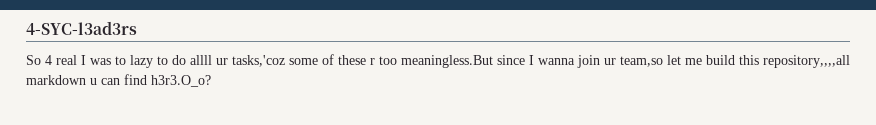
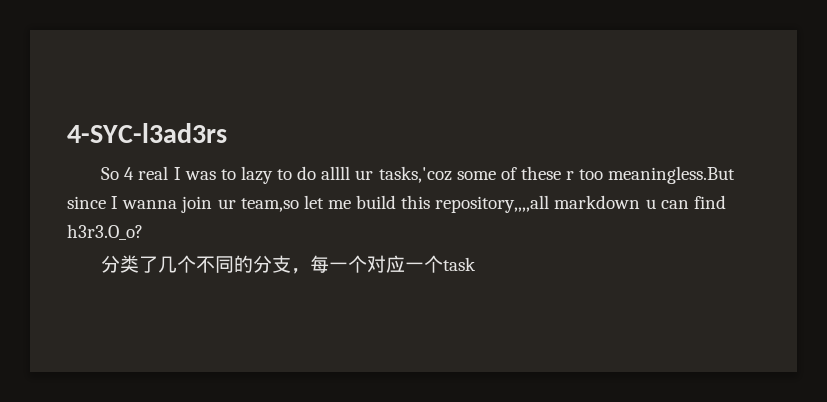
+ 分类了几个不同的分支，每一个对应一个task

